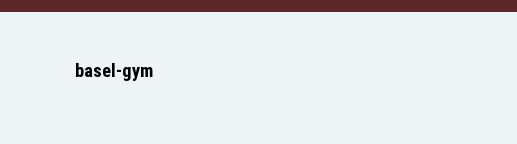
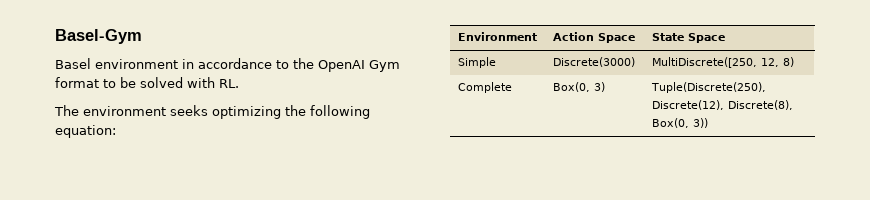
- basel-gym
+ Basel-Gym
+ Basel environment in accordance to the OpenAI Gym format to be solved with RL.
+ The environment seeks optimizing the following equation:
+ Environment | Action Space | State Space
+ Simple | Discrete(3000) | MultiDiscrete([250, 12, 8)
+ Complete | Box(0, 3) | Tuple(Discrete(250), Discrete(12), Discrete(8), Box(0, 3))

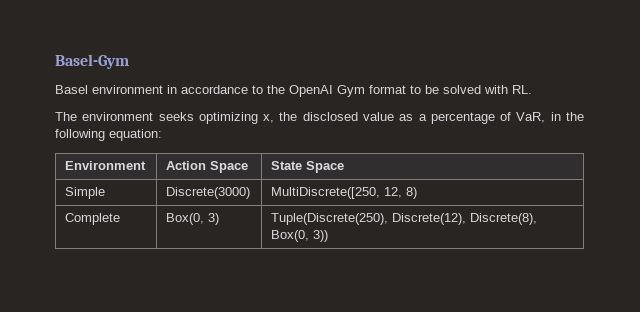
- The environment seeks optimizing the following equation:
+ The environment seeks optimizing x, the disclosed value as a percentage of VaR, in the following equation:

